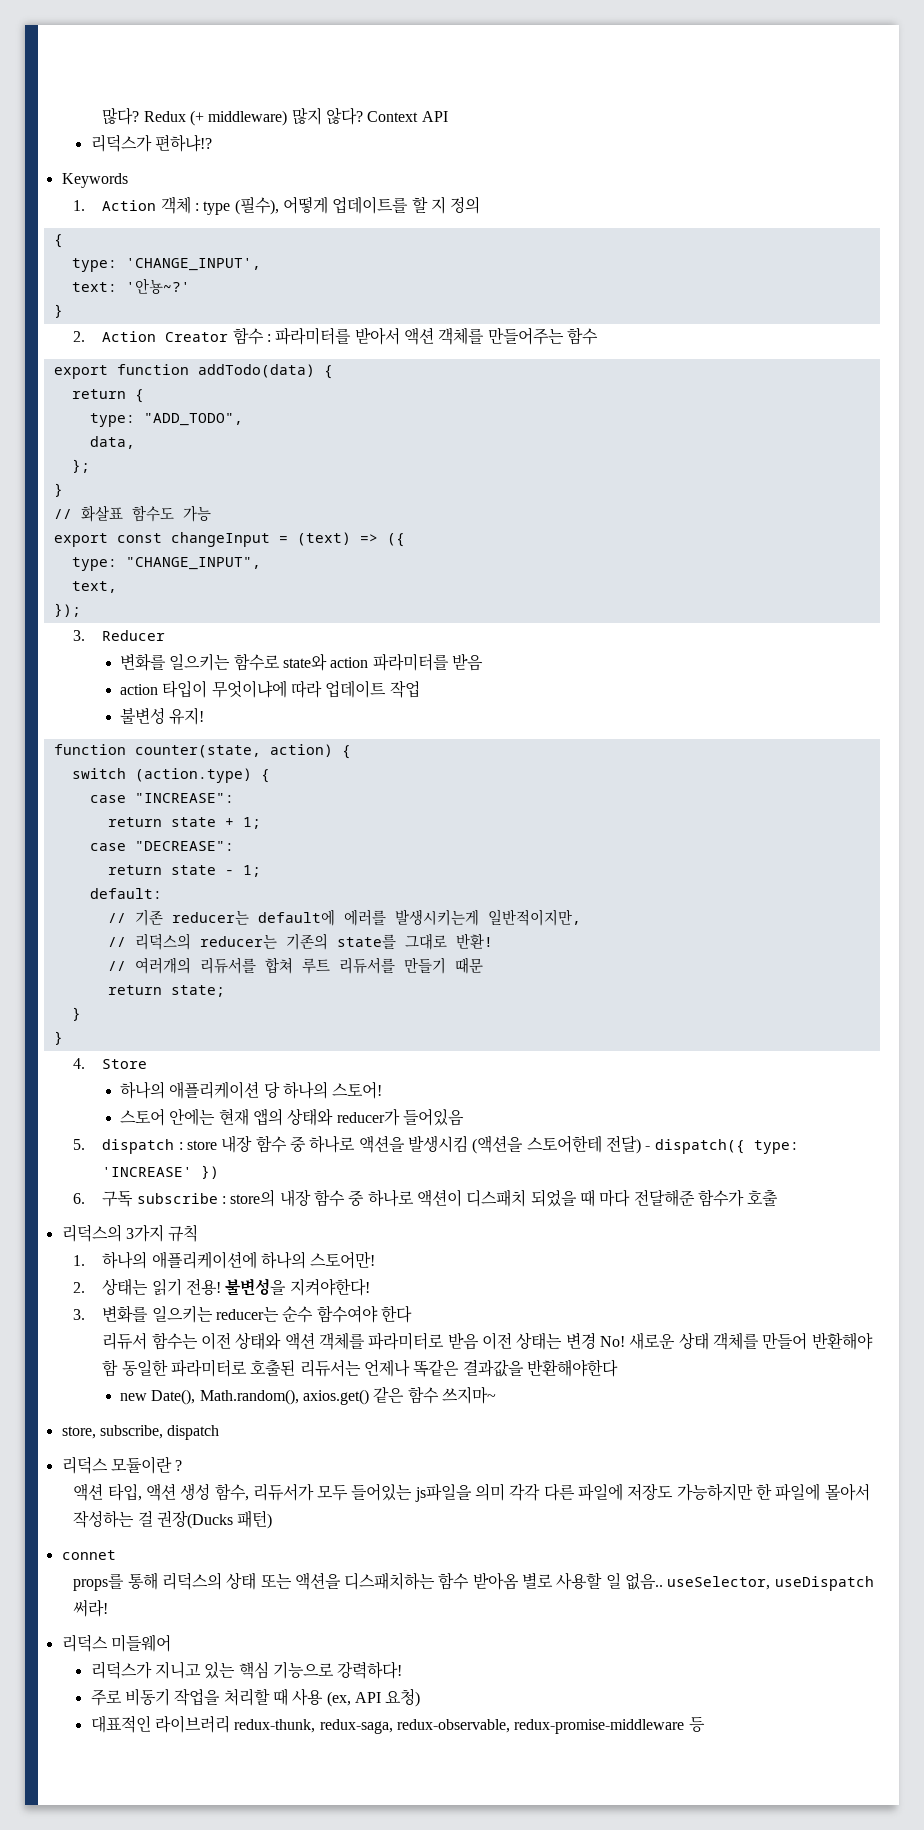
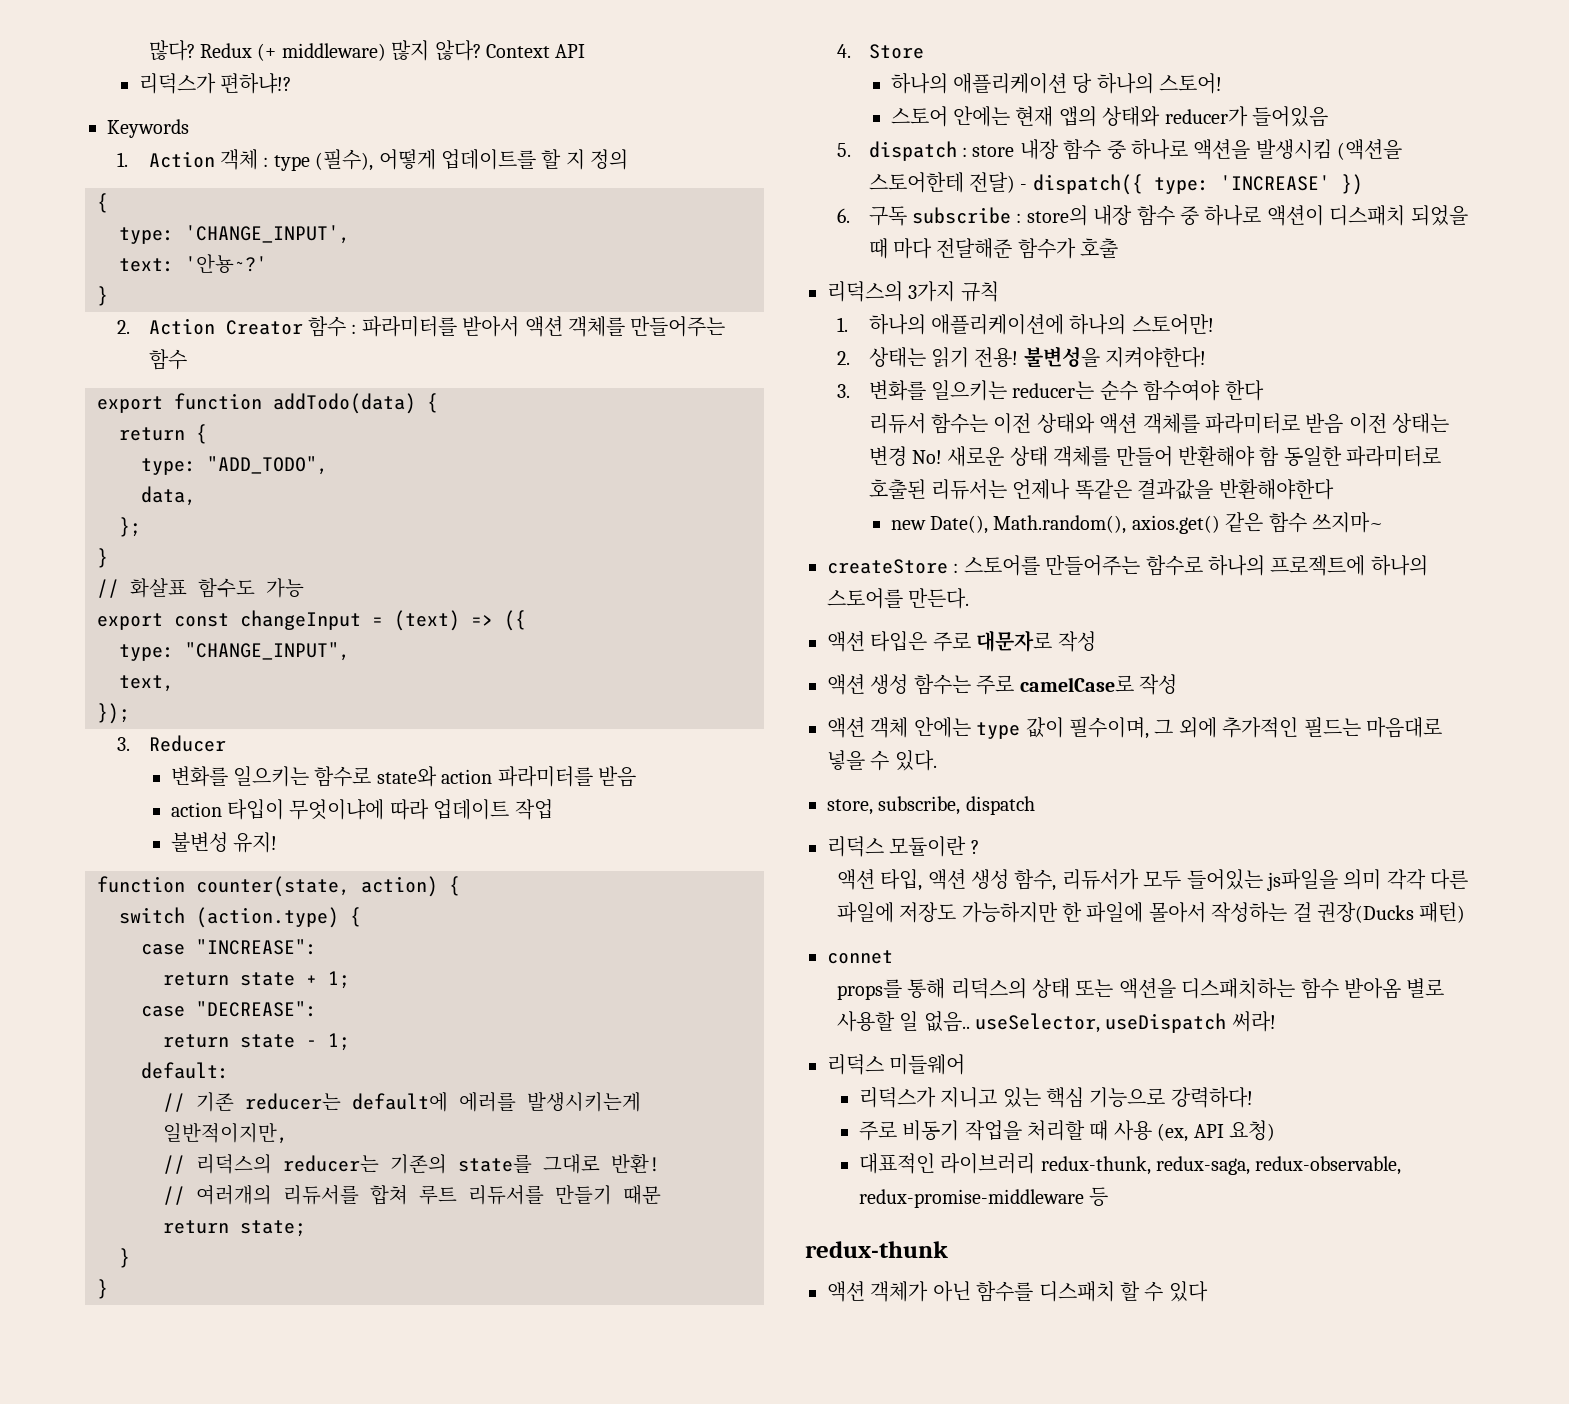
+ createStore : 스토어를 만들어주는 함수로 하나의 프로젝트에 하나의 스토어를 만든다.
+ 액션 타입은 주로 대문자로 작성
+ 액션 생성 함수는 주로 camelCase로 작성
+ 액션 객체 안에는 type 값이 필수이며, 그 외에 추가적인 필드는 마음대로 넣을 수 있다.
+ redux-thunk
+ 액션 객체가 아닌 함수를 디스패치 할 수 있다

